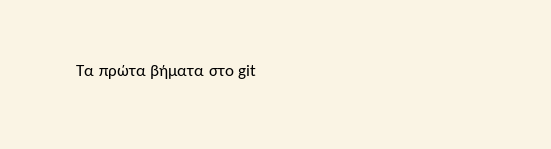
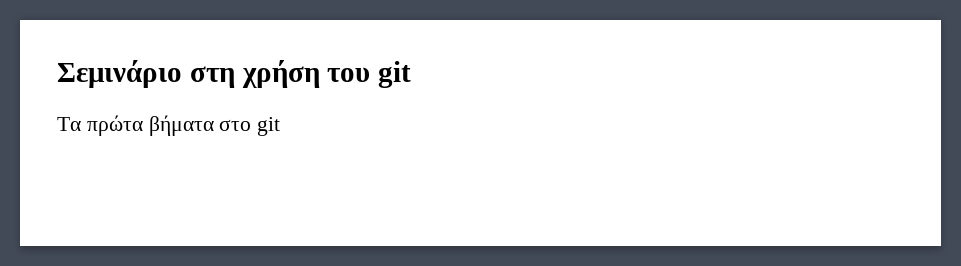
+ Σεμινάριο στη χρήση του git

